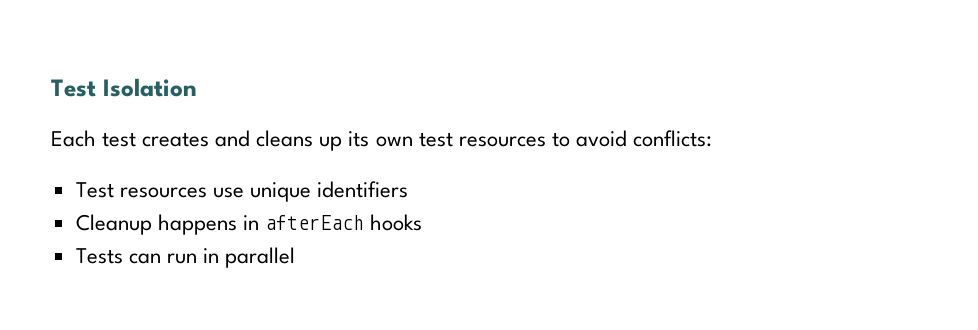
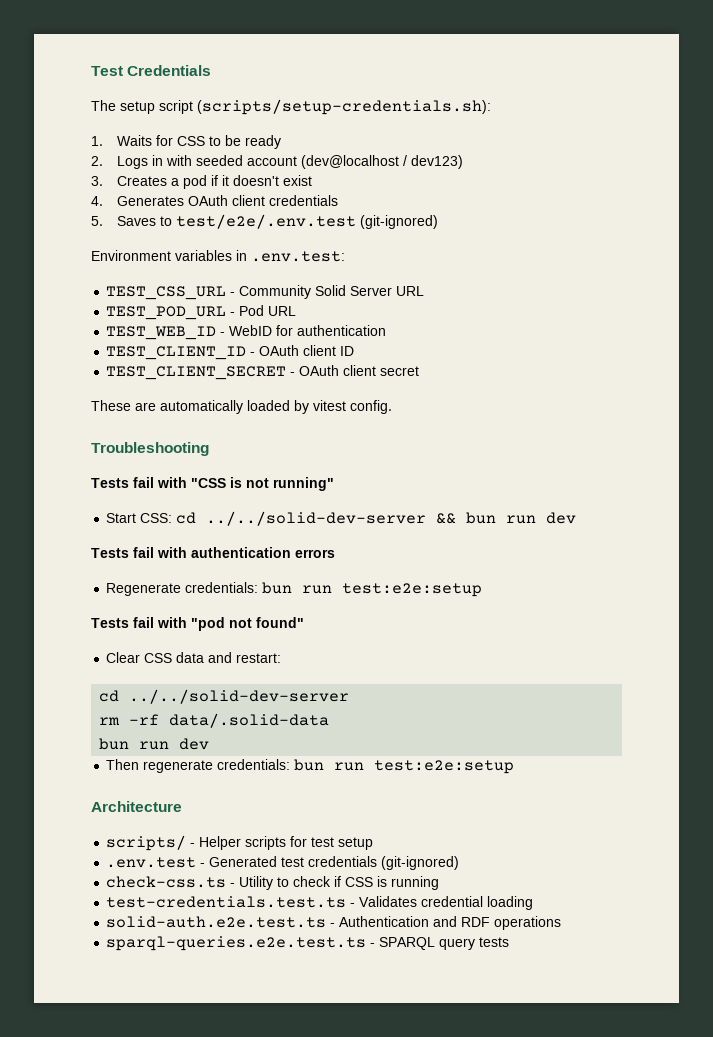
- Test Isolation
- Each test creates and cleans up its own test resources to avoid conflicts:
- Test resources use unique identifiers
- Cleanup happens in afterEach hooks
- Tests can run in parallel
+ Test Credentials
+ The setup script (scripts/setup-credentials.sh):
+ 1. Waits for CSS to be ready
+ 2. Logs in with seeded account (dev@localhost / dev123)
+ 3. Creates a pod if it doesn't exist
+ 4. Generates OAuth client credentials
+ 5. Saves to test/e2e/.env.test (git-ignored)
+ Environment variables in .env.test:
+ TEST_CSS_URL - Community Solid Server URL
+ TEST_POD_URL - Pod URL
+ TEST_WEB_ID - WebID for authentication
+ TEST_CLIENT_ID - OAuth client ID
+ TEST_CLIENT_SECRET - OAuth client secret
+ These are automatically loaded by vitest config.
+ Troubleshooting
+ Tests fail with "CSS is not running"
+ Start CSS: cd ../../solid-dev-server && bun run dev
+ Tests fail with authentication errors
+ Regenerate credentials: bun run test:e2e:setup
+ Tests fail with "pod not found"
+ Clear CSS data and restart:
+ cd ../../solid-dev-server
+ rm -rf data/.solid-data
+ bun run dev
+ Then regenerate credentials: bun run test:e2e:setup
+ Architecture
+ scripts/ - Helper scripts for test setup
+ .env.test - Generated test credentials (git-ignored)
+ check-css.ts - Utility to check if CSS is running
+ test-credentials.test.ts - Validates credential loading
+ solid-auth.e2e.test.ts - Authentication and RDF operations
+ sparql-queries.e2e.test.ts - SPARQL query tests

